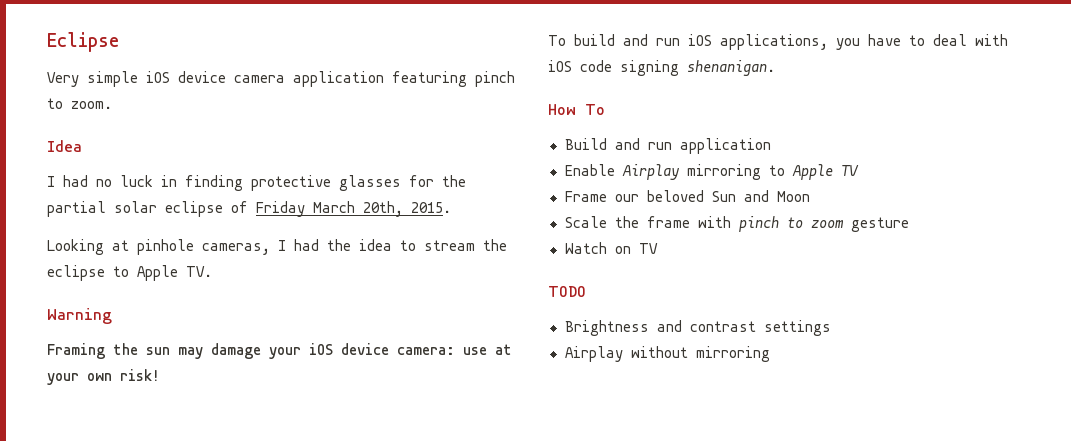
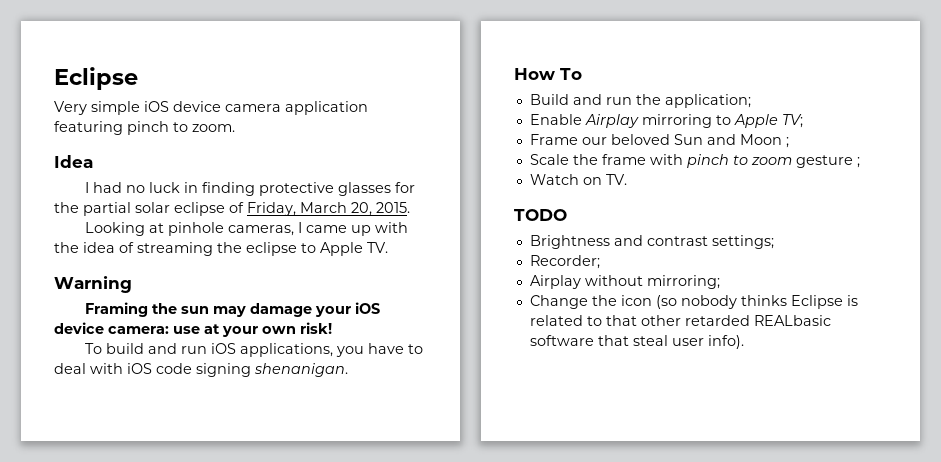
- I had no luck in finding protective glasses for the partial solar eclipse of Friday March 20th, 2015.
+ I had no luck in finding protective glasses for the partial solar eclipse of Friday, March 20, 2015.
- Looking at pinhole cameras, I had the idea to stream the eclipse to Apple TV.
+ Looking at pinhole cameras, I came up with the idea of streaming the eclipse to Apple TV.
- Build and run application
+ Build and run the application;
- Enable Airplay mirroring to Apple TV
+ Enable Airplay mirroring to Apple TV;
- Frame our beloved Sun and Moon
+ Frame our beloved Sun and Moon ;
- Scale the frame with pinch to zoom gesture
+ Scale the frame with pinch to zoom gesture ;
- Watch on TV
+ Watch on TV.
- Brightness and contrast settings
+ Brightness and contrast settings;
+ Recorder;
- Airplay without mirroring
+ Airplay without mirroring;
+ Change the icon (so nobody thinks Eclipse is related to that other retarded REALbasic software that steal user info).

